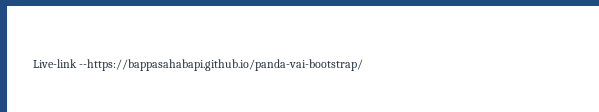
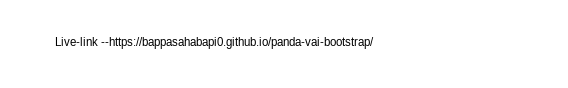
- Live-link --https://bappasahabapi.github.io/panda-vai-bootstrap/
+ Live-link --https://bappasahabapi0.github.io/panda-vai-bootstrap/

